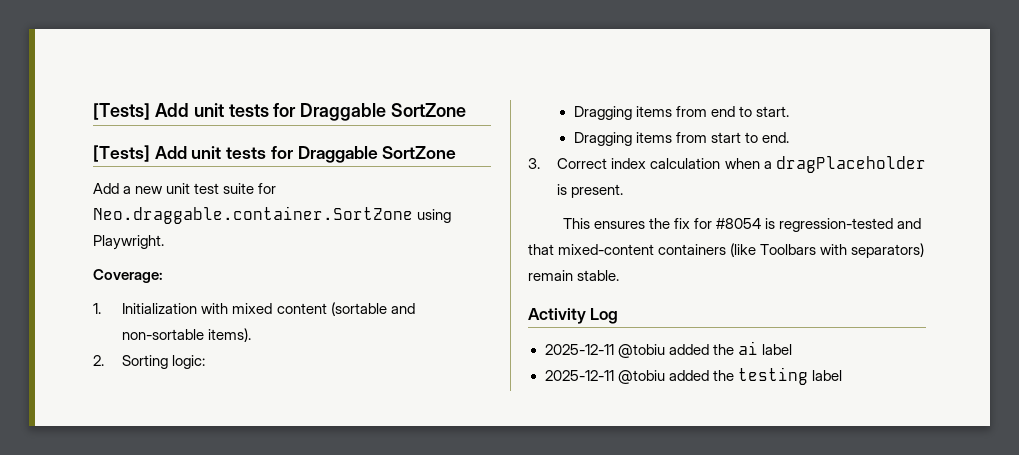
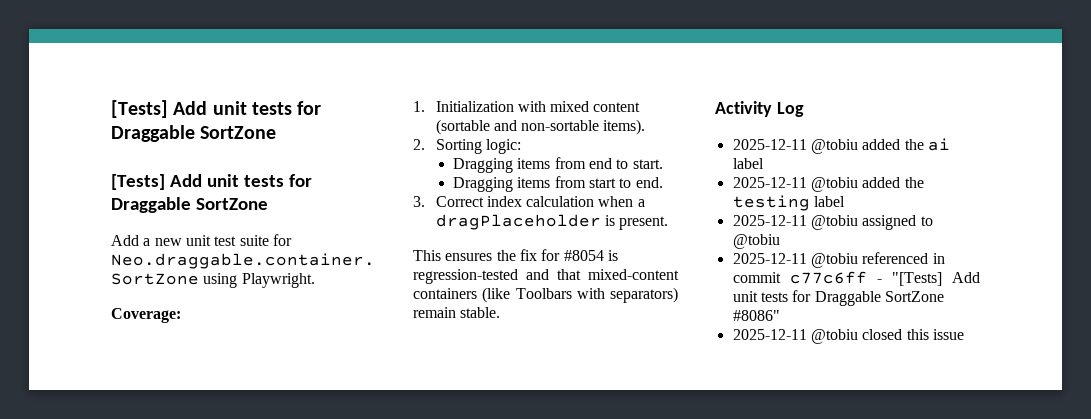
+ 2025-12-11 @tobiu assigned to @tobiu
+ 2025-12-11 @tobiu referenced in commit c77c6ff - "[Tests] Add unit tests for Draggable SortZone #8086"
+ 2025-12-11 @tobiu closed this issue

